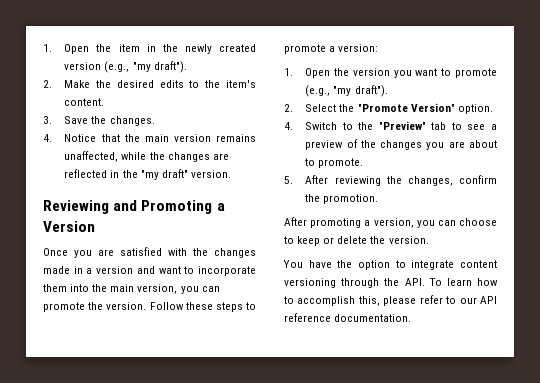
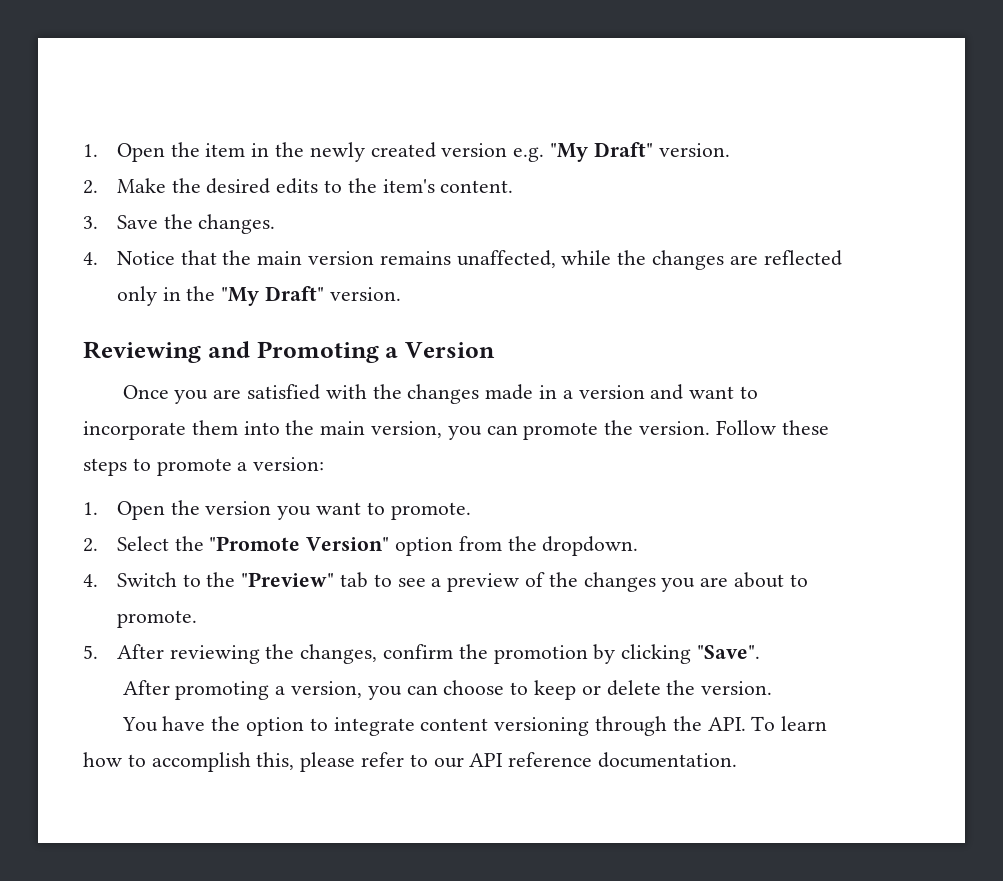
- 1. Open the item in the newly created version (e.g., "my draft").
+ 1. Open the item in the newly created version e.g. "My Draft" version.
- 4. Notice that the main version remains unaffected, while the changes are reflected in the "my draft" version.
+ 4. Notice that the main version remains unaffected, while the changes are reflected only in the "My Draft" version.
- 1. Open the version you want to promote (e.g., "my draft").
+ 1. Open the version you want to promote.
- 2. Select the "Promote Version" option.
+ 2. Select the "Promote Version" option from the dropdown.
- 5. After reviewing the changes, confirm the promotion.
+ 5. After reviewing the changes, confirm the promotion by clicking "Save".

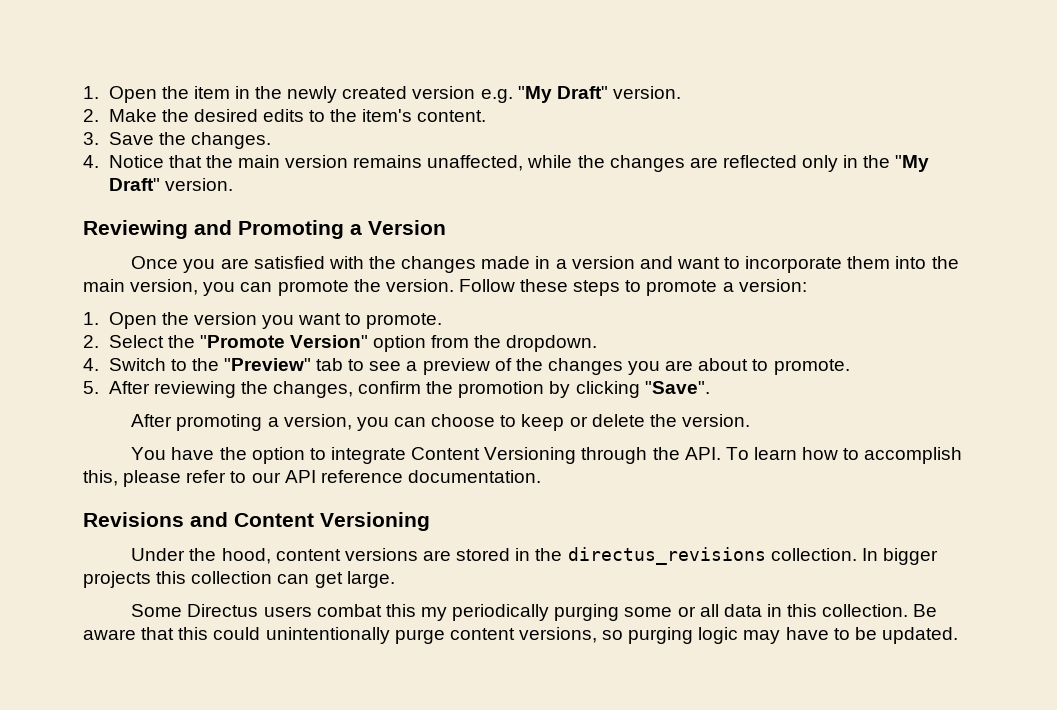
- You have the option to integrate content versioning through the API. To learn how to accomplish this, please refer to our API reference documentation.
+ You have the option to integrate Content Versioning through the API. To learn how to accomplish this, please refer to our API reference documentation.
+ Revisions and Content Versioning
+ Under the hood, content versions are stored in the directus_revisions collection. In bigger projects this collection can get large.
+ Some Directus users combat this my periodically purging some or all data in this collection. Be aware that this could unintentionally purge content versions, so purging logic may have to be updated.

